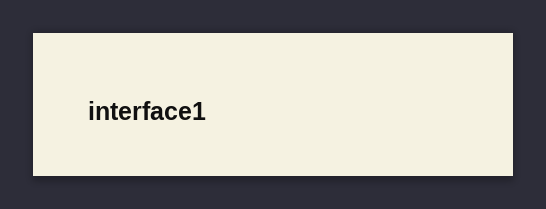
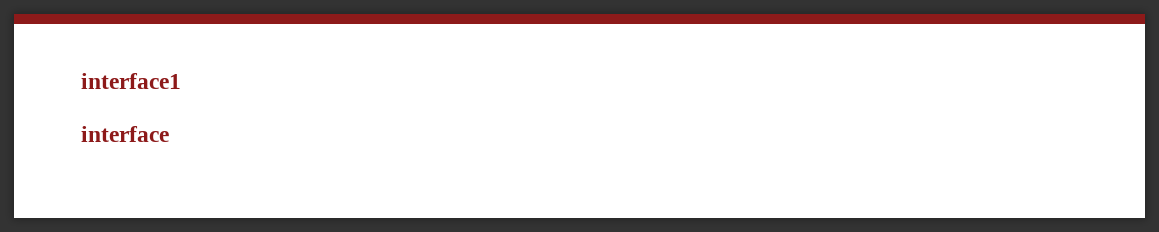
+ interface

